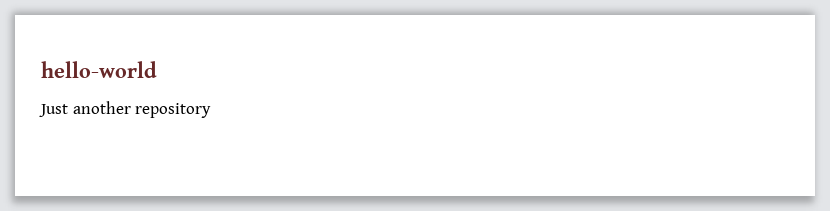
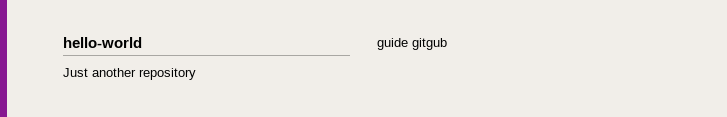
+ guide gitgub

